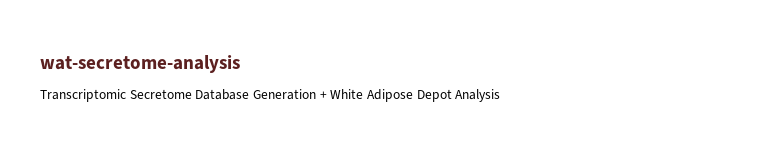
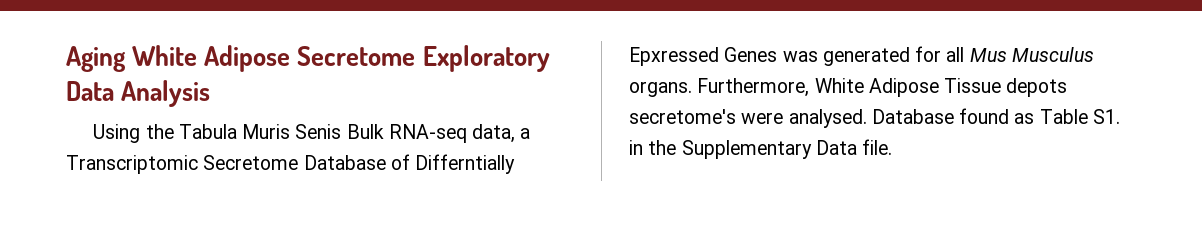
- wat-secretome-analysis
- Transcriptomic Secretome Database Generation + White Adipose Depot Analysis
+ Aging White Adipose Secretome Exploratory Data Analysis
+ Using the Tabula Muris Senis Bulk RNA-seq data, a Transcriptomic Secretome Database of Differntially Epxressed Genes was generated for all Mus Musculus organs. Furthermore, White Adipose Tissue depots secretome's were analysed. Database found as Table S1. in the Supplementary Data file.

